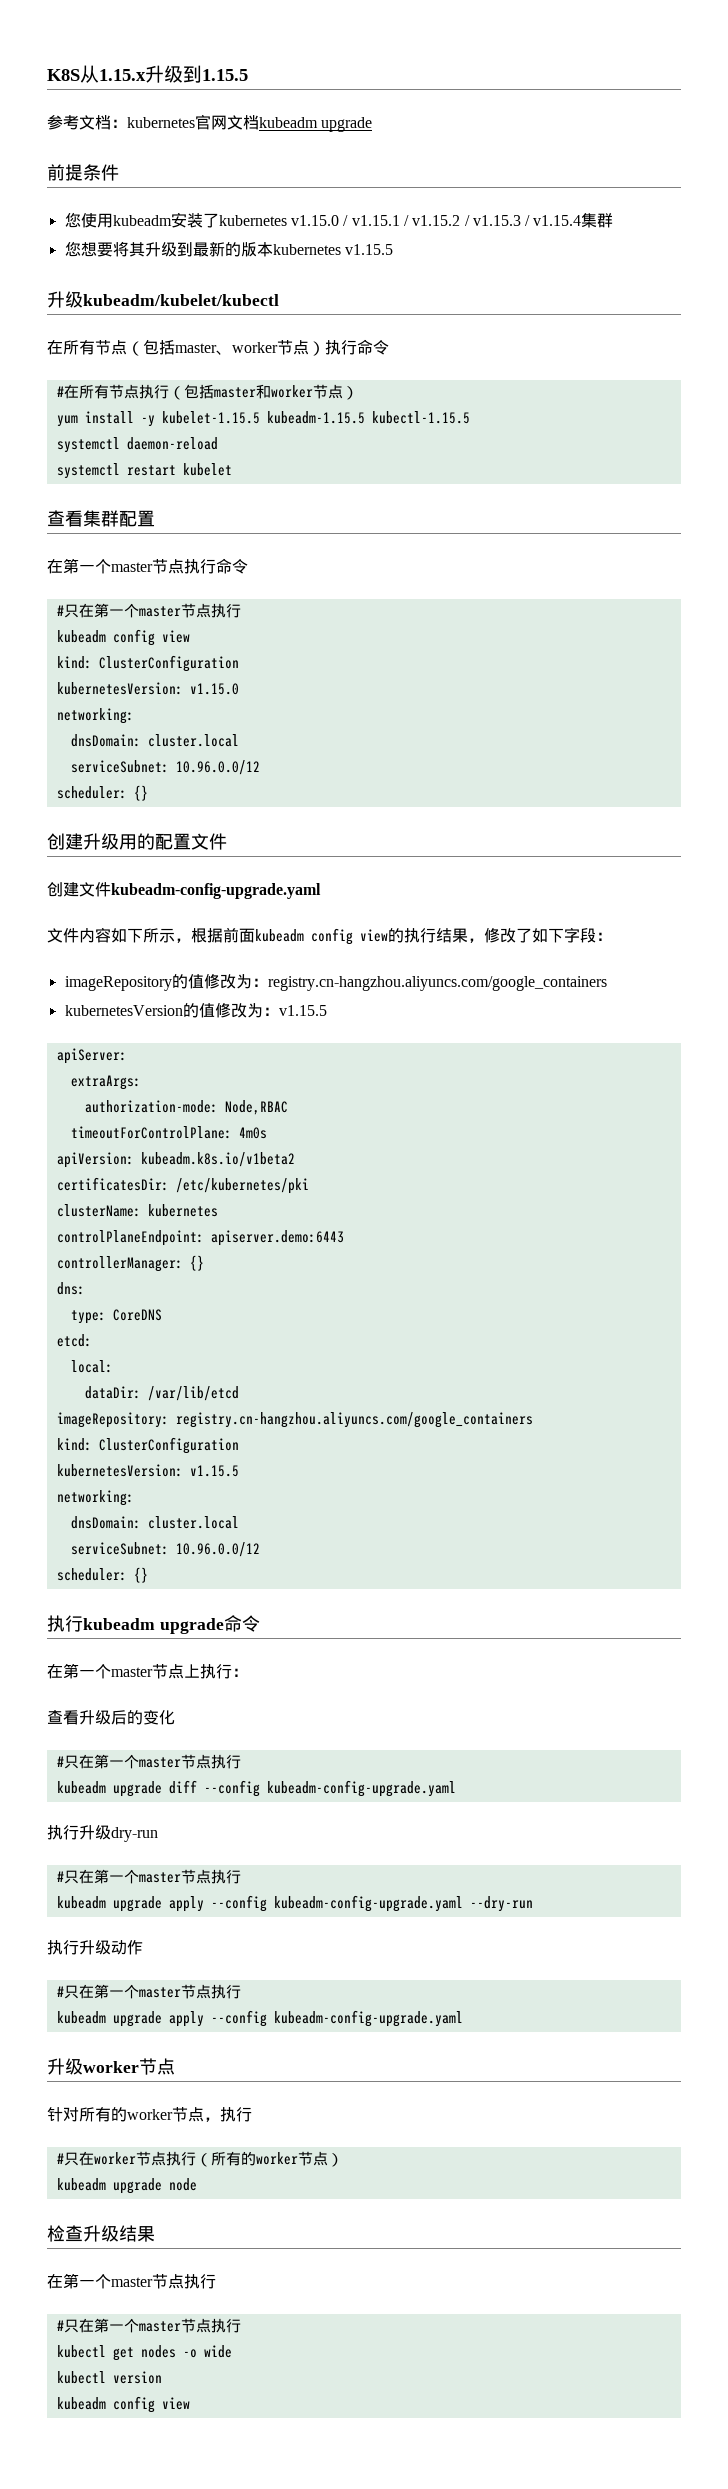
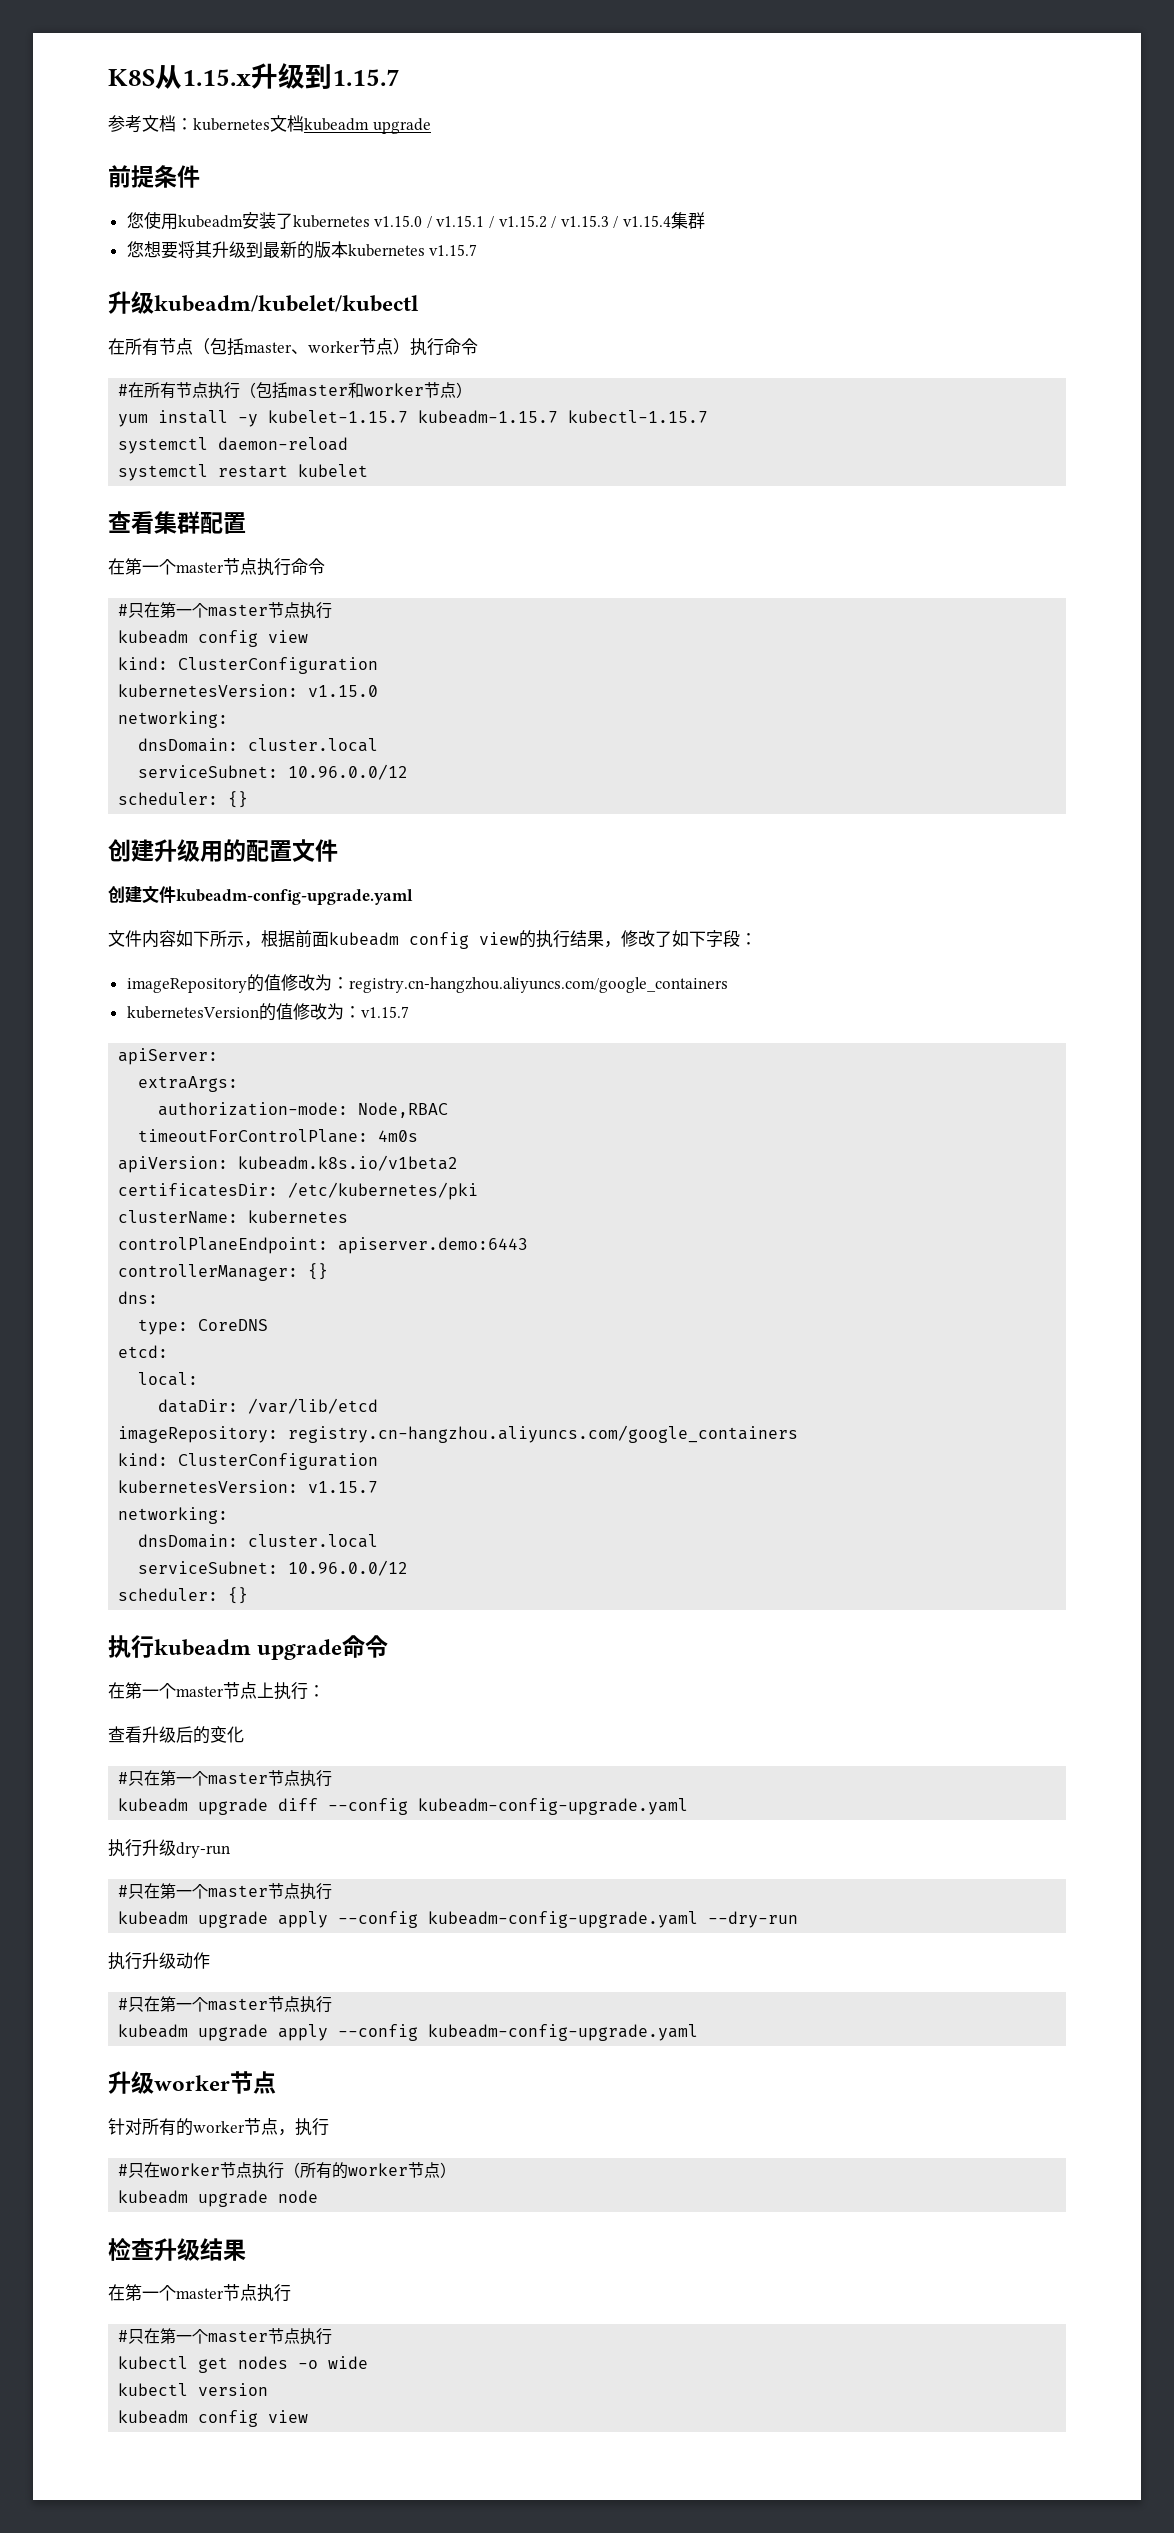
- K8S从1.15.x升级到1.15.5
+ K8S从1.15.x升级到1.15.7
- 参考文档：kubernetes官网文档kubeadm upgrade
+ 参考文档：kubernetes文档kubeadm upgrade
- 您想要将其升级到最新的版本kubernetes v1.15.5
+ 您想要将其升级到最新的版本kubernetes v1.15.7
- yum install -y kubelet-1.15.5 kubeadm-1.15.5 kubectl-1.15.5
+ yum install -y kubelet-1.15.7 kubeadm-1.15.7 kubectl-1.15.7
- kubernetesVersion的值修改为：v1.15.5
+ kubernetesVersion的值修改为：v1.15.7
- kubernetesVersion: v1.15.5
+ kubernetesVersion: v1.15.7

